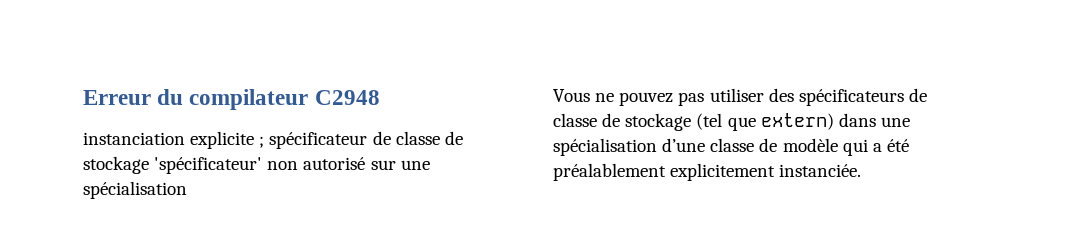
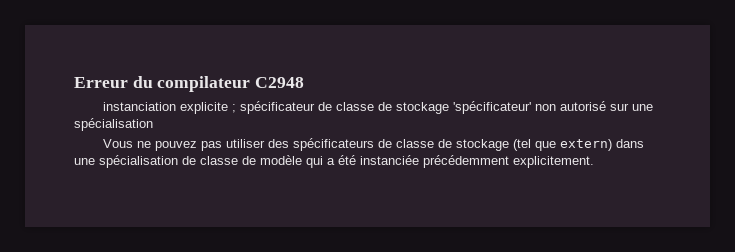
- Vous ne pouvez pas utiliser des spécificateurs de classe de stockage (tel que extern) dans une spécialisation d’une classe de modèle qui a été préalablement explicitement instanciée.
+ Vous ne pouvez pas utiliser des spécificateurs de classe de stockage (tel que extern) dans une spécialisation de classe de modèle qui a été instanciée précédemment explicitement.

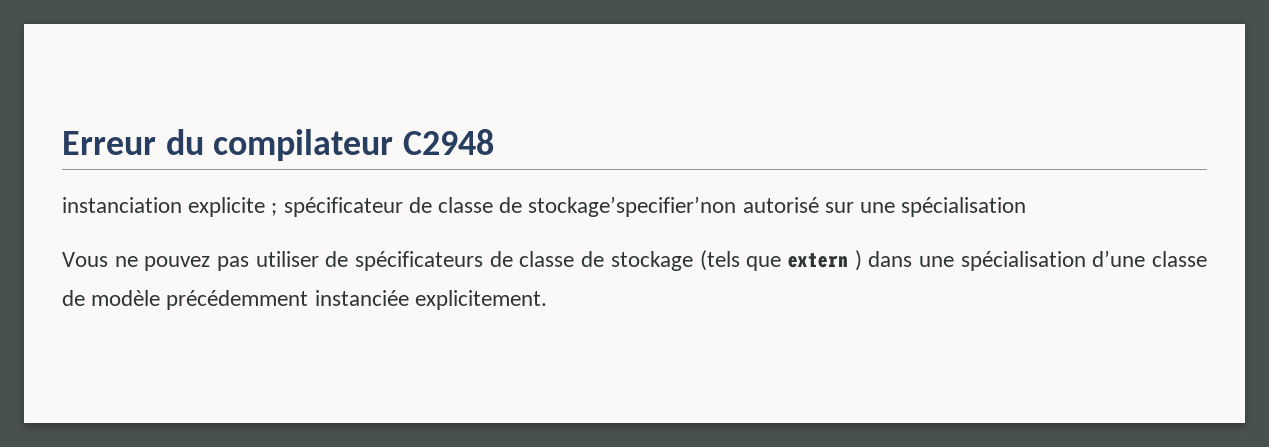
- instanciation explicite ; spécificateur de classe de stockage 'spécificateur' non autorisé sur une spécialisation
+ instanciation explicite ; spécificateur de classe de stockage’specifier’non autorisé sur une spécialisation
- Vous ne pouvez pas utiliser des spécificateurs de classe de stockage (tel que extern) dans une spécialisation de classe de modèle qui a été instanciée précédemment explicitement.
+ Vous ne pouvez pas utiliser de spécificateurs de classe de stockage (tels que extern ) dans une spécialisation d’une classe de modèle précédemment instanciée explicitement.

